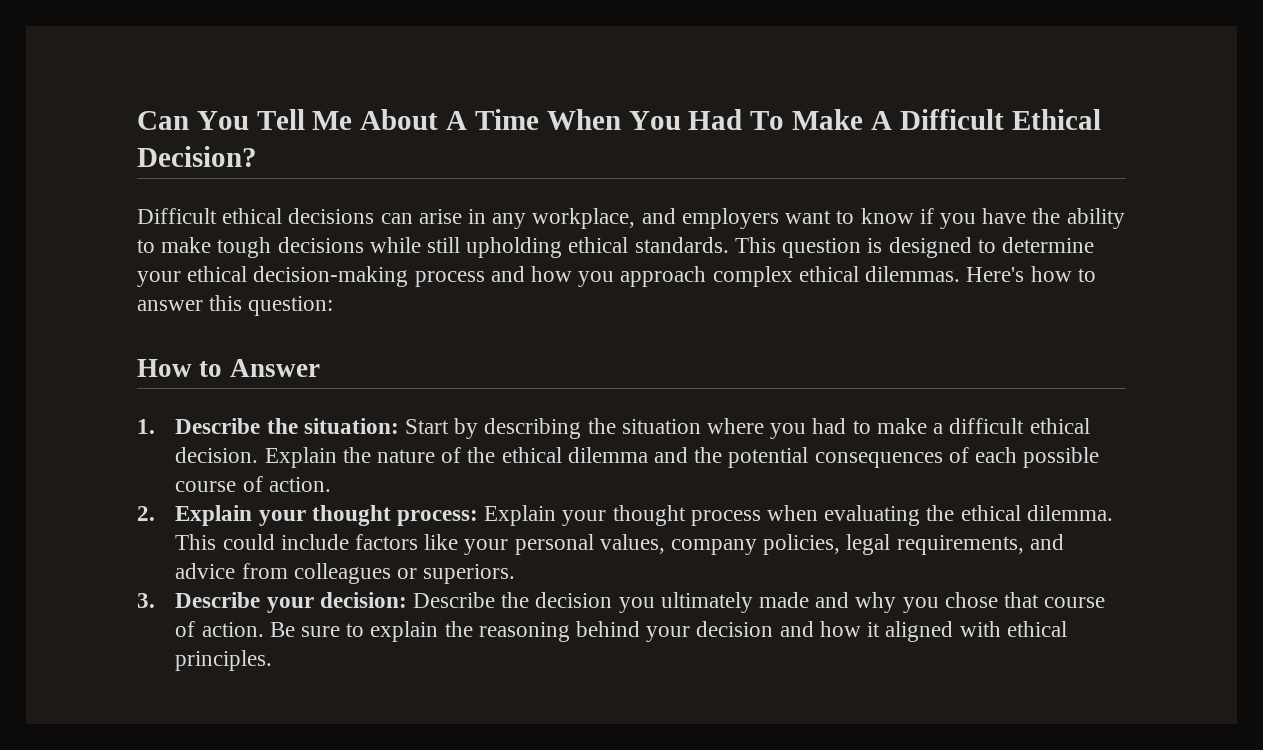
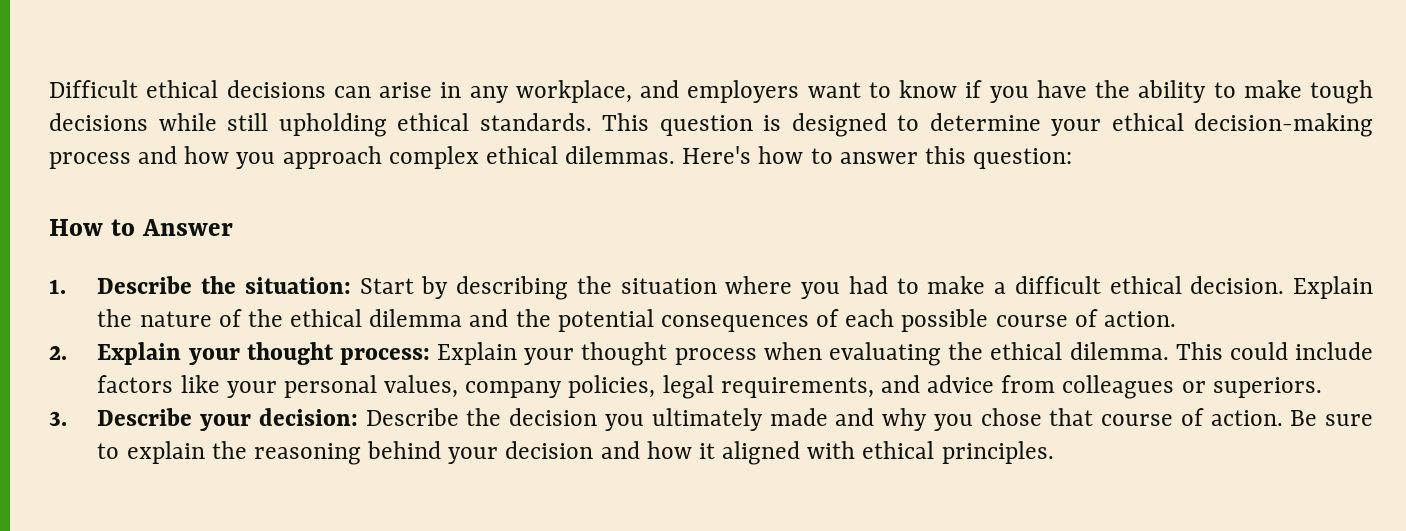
- Can You Tell Me About A Time When You Had To Make A Difficult Ethical Decision?

